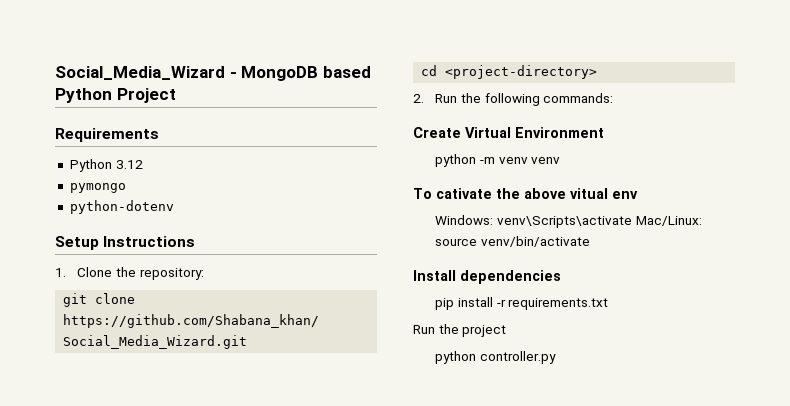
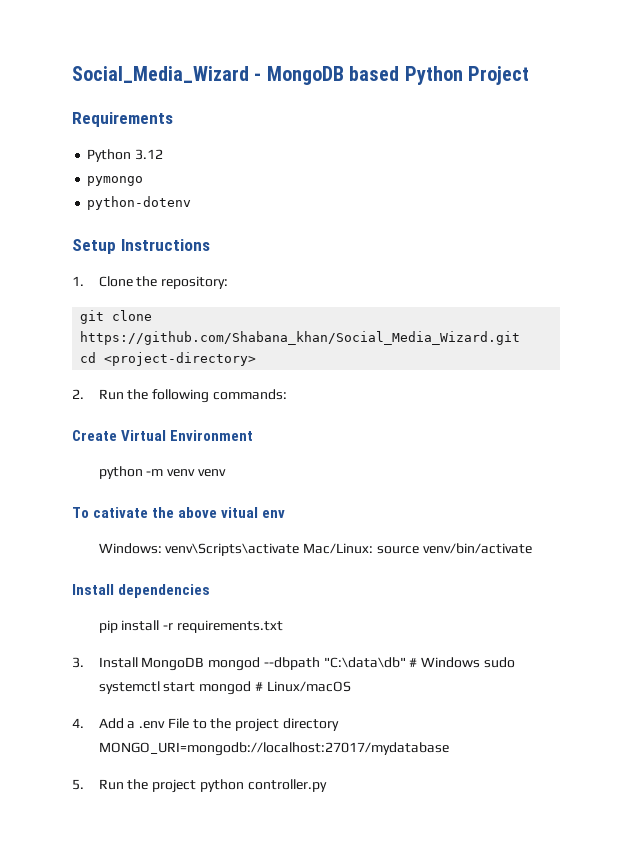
- Run the project
- python controller.py
+ 3. Install MongoDB mongod --dbpath "C:\data\db" # Windows sudo systemctl start mongod # Linux/macOS
+ 4. Add a .env File to the project directory MONGO_URI=mongodb://localhost:27017/mydatabase
+ 5. Run the project python controller.py

